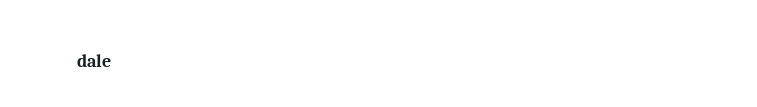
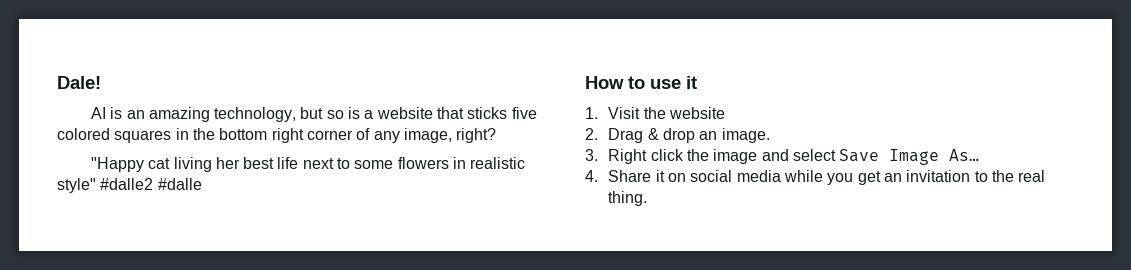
- dale
+ Dale!
+ AI is an amazing technology, but so is a website that sticks five colored squares in the bottom right corner of any image, right?
+ "Happy cat living her best life next to some flowers in realistic style" #dalle2 #dalle
+ How to use it
+ 1. Visit the website
+ 2. Drag & drop an image.
+ 3. Right click the image and select Save Image As…
+ 4. Share it on social media while you get an invitation to the real thing.

